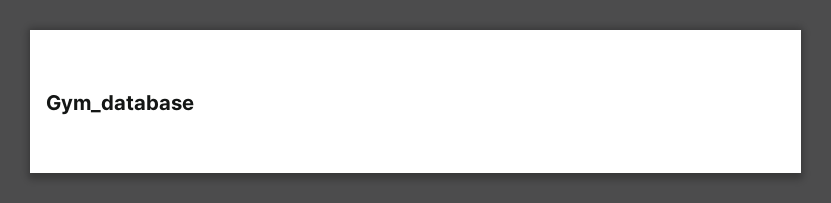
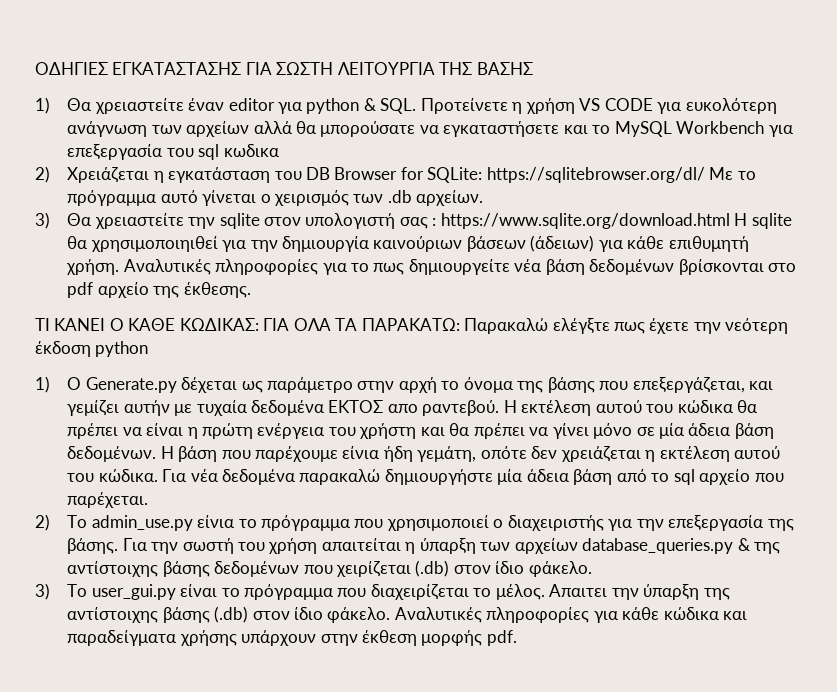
- Gym_database
+ ΟΔΗΓΙΕΣ ΕΓΚΑΤΑΣΤΑΣΗΣ ΓΙΑ ΣΩΣΤΗ ΛΕΙΤΟΥΡΓΙΑ ΤΗΣ ΒΑΣΗΣ
+ 1) Θα χρειαστείτε έναν editor για python & SQL. Προτείνετε η χρήση VS CODE για ευκολότερη ανάγνωση των αρχείων αλλά θα μπορούσατε να εγκαταστήσετε και το MySQL Workbench για επεξεργασία του sql κωδικα
+ 2) Χρειάζεται η εγκατάσταση του DB Browser for SQLite: https://sqlitebrowser.org/dl/ Με το πρόγραμμα αυτό γίνεται ο χειρισμός των .db αρχείων.
+ 3) Θα χρειαστείτε την sqlite στον υπολογιστή σας : https://www.sqlite.org/download.html Η sqlite θα χρησιμοποιηιθεί για την δημιουργία καινούριων βάσεων (άδειων) για κάθε επιθυμητή χρήση. Αναλυτικές πληροφορίες για το πως δημιουργείτε νέα βάση δεδομένων βρίσκονται στο pdf αρχείο της έκθεσης.
+ ΤΙ ΚΑΝΕΙ Ο ΚΑΘΕ ΚΩΔΙΚΑΣ: ΓΙΑ ΟΛΑ ΤΑ ΠΑΡΑΚΑΤΩ: Παρακαλώ ελέγξτε πως έχετε την νεότερη έκδοση python
+ 1) Ο Generate.py δέχεται ως παράμετρο στην αρχή το όνομα της βάσης που επεξεργάζεται, και γεμίζει αυτήν με τυχαία δεδομένα ΕΚΤΟΣ απο ραντεβού. Η εκτέλεση αυτού του κώδικα θα πρέπει να είναι η πρώτη ενέργεια του χρήστη και θα πρέπει να γίνει μόνο σε μία άδεια βάση δεδομένων. Η βάση που παρέχουμε είνια ήδη γεμάτη, οπότε δεν χρειάζεται η εκτέλεση αυτού του κώδικα. Για νέα δεδομένα παρακαλώ δημιουργήστε μία άδεια βάση από το sql αρχείο που παρέχεται.
+ 2) Το admin_use.py είνια το πρόγραμμα που χρησιμοποιεί ο διαχειριστής για την επεξεργασία της βάσης. Για την σωστή του χρήση απαιτείται η ύπαρξη των αρχείων database_queries.py & της αντίστοιχης βάσης δεδομένων που χειρίζεται (.db) στον ίδιο φάκελο.
+ 3) Το user_gui.py είναι το πρόγραμμα που διαχειρίζεται το μέλος. Απαιτει την ύπαρξη της αντίστοιχης βάσης (.db) στον ίδιο φάκελο. Αναλυτικές πληροφορίες για κάθε κώδικα και παραδείγματα χρήσης υπάρχουν στην έκθεση μορφής pdf.

